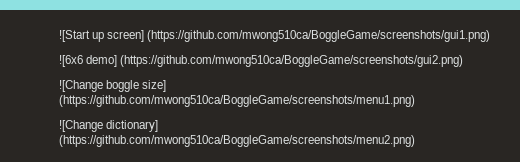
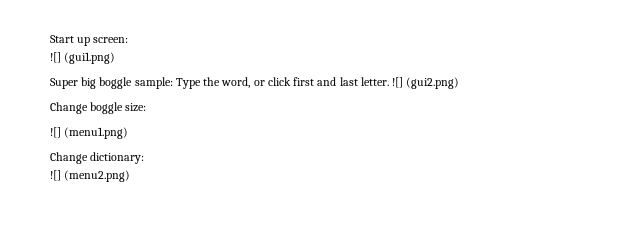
- ![Start up screen] (https://github.com/mwong510ca/BoggleGame/screenshots/gui1.png)
- ![6x6 demo] (https://github.com/mwong510ca/BoggleGame/screenshots/gui2.png)
- ![Change boggle size] (https://github.com/mwong510ca/BoggleGame/screenshots/menu1.png)
- ![Change dictionary] (https://github.com/mwong510ca/BoggleGame/screenshots/menu2.png)
+ Start up screen:
+ ![] (gui1.png)
+ Super big boggle sample: Type the word, or click first and last letter. ![] (gui2.png)
+ Change boggle size:
+ ![] (menu1.png)
+ Change dictionary:
+ ![] (menu2.png)

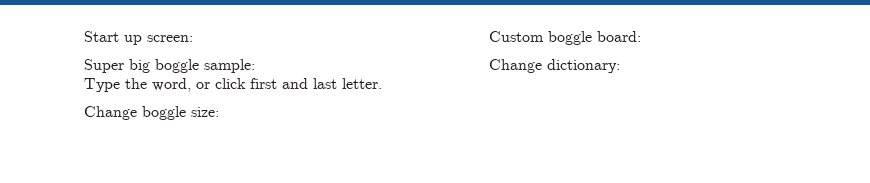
- ![] (gui1.png)
- Super big boggle sample: Type the word, or click first and last letter. ![] (gui2.png)
+ Super big boggle sample:
+ Type the word, or click first and last letter.
- ![] (menu1.png)
+ Custom boggle board:
- ![] (menu2.png)

